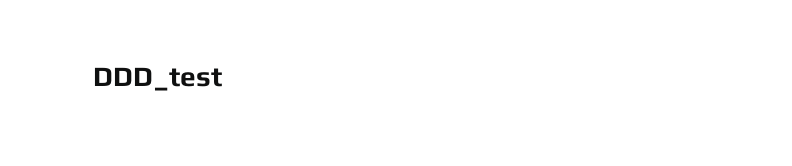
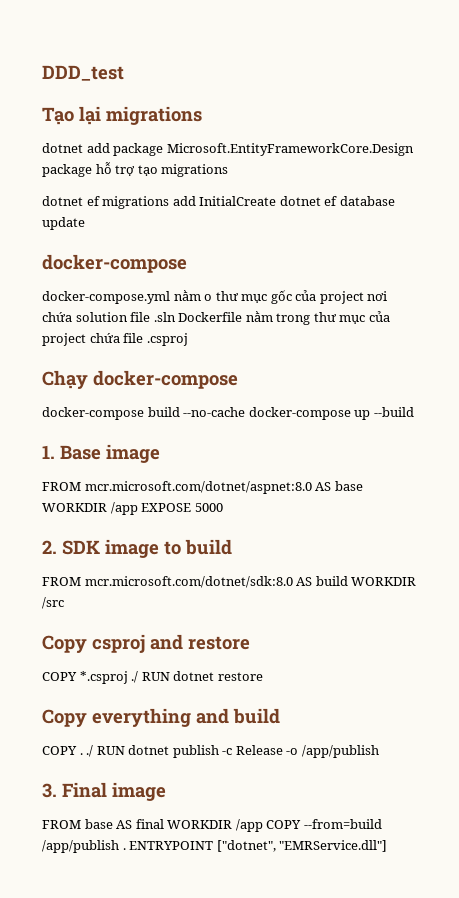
+ Tạo lại migrations
+ dotnet add package Microsoft.EntityFrameworkCore.Design package hỗ trợ tạo migrations
+ dotnet ef migrations add InitialCreate dotnet ef database update
+ docker-compose
+ docker-compose.yml nằm o thư mục gốc của project nơi chứa solution file .sln Dockerfile nằm trong thư mục của project chứa file .csproj
+ Chạy docker-compose
+ docker-compose build --no-cache docker-compose up --build
+ 1. Base image
+ FROM mcr.microsoft.com/dotnet/aspnet:8.0 AS base WORKDIR /app EXPOSE 5000
+ 2. SDK image to build
+ FROM mcr.microsoft.com/dotnet/sdk:8.0 AS build WORKDIR /src
+ Copy csproj and restore
+ COPY *.csproj ./ RUN dotnet restore
+ Copy everything and build
+ COPY . ./ RUN dotnet publish -c Release -o /app/publish
+ 3. Final image
+ FROM base AS final WORKDIR /app COPY --from=build /app/publish . ENTRYPOINT ["dotnet", "EMRService.dll"]

